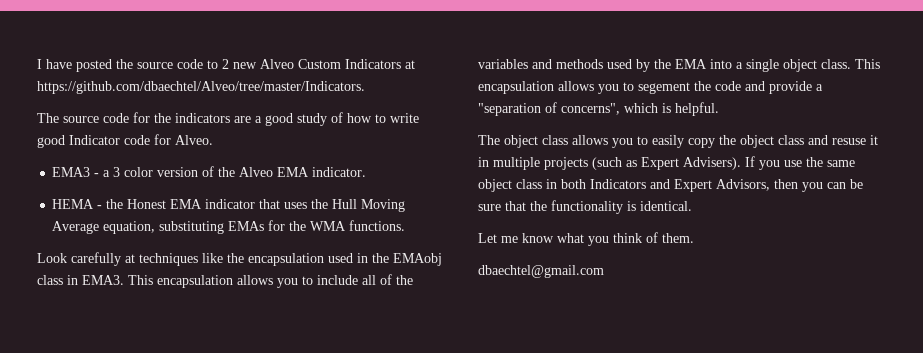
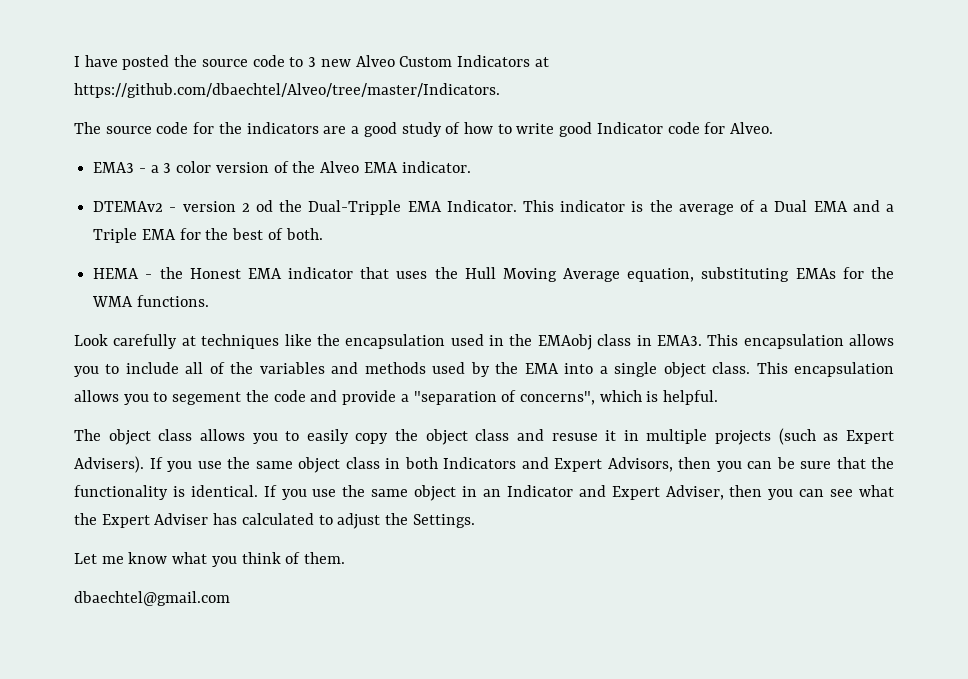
- I have posted the source code to 2 new Alveo Custom Indicators at https://github.com/dbaechtel/Alveo/tree/master/Indicators.
+ I have posted the source code to 3 new Alveo Custom Indicators at https://github.com/dbaechtel/Alveo/tree/master/Indicators.
+ DTEMAv2 - version 2 od the Dual-Tripple EMA Indicator. This indicator is the average of a Dual EMA and a Triple EMA for the best of both.
+ If you use the same object in an Indicator and Expert Adviser, then you can see what the Expert Adviser has calculated to adjust the Settings.

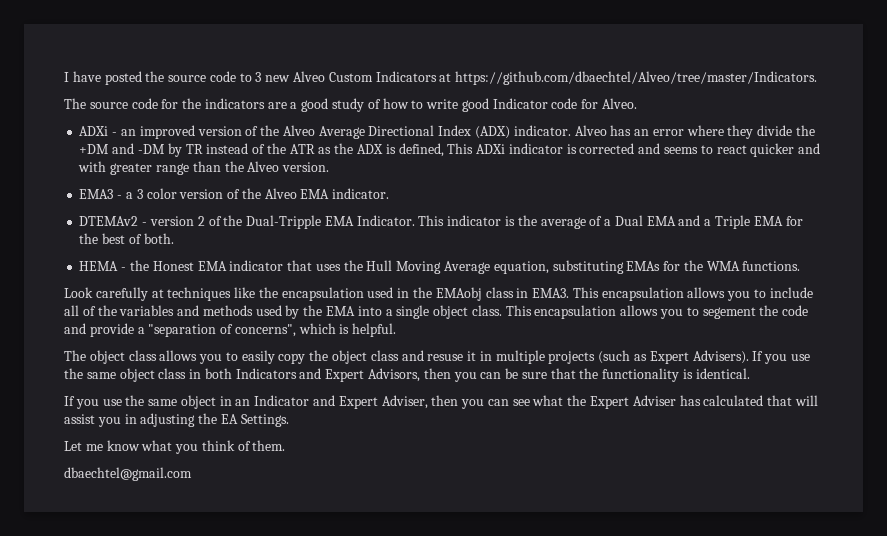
+ ADXi - an improved version of the Alveo Average Directional Index (ADX) indicator. Alveo has an error where they divide the +DM and -DM by TR instead of the ATR as the ADX is defined, This ADXi indicator is corrected and seems to react quicker and with greater range than the Alveo version.
- DTEMAv2 - version 2 od the Dual-Tripple EMA Indicator.
+ DTEMAv2 - version 2 of the Dual-Tripple EMA Indicator.
- If you use the same object class in both Indicators and Expert Advisors, then you can be sure that the functionality is identical. If you use the same object in an Indicator and Expert Adviser, then you can see what the Expert Adviser has calculated to adjust the Settings.
+ If you use the same object class in both Indicators and Expert Advisors, then you can be sure that the functionality is identical.
+ If you use the same object in an Indicator and Expert Adviser, then you can see what the Expert Adviser has calculated that will assist you in adjusting the EA Settings.

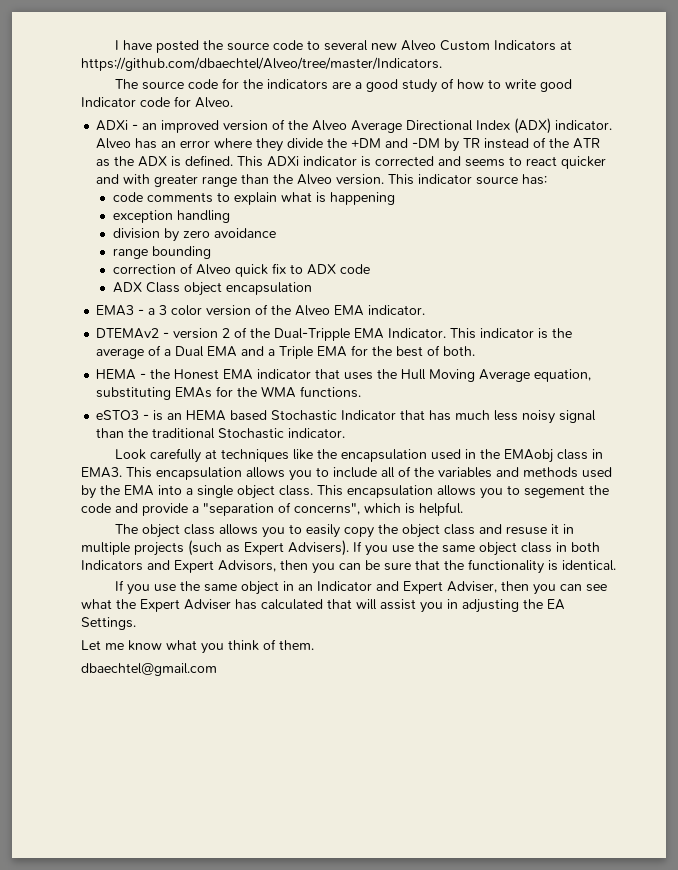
- I have posted the source code to 3 new Alveo Custom Indicators at https://github.com/dbaechtel/Alveo/tree/master/Indicators.
+ I have posted the source code to several new Alveo Custom Indicators at https://github.com/dbaechtel/Alveo/tree/master/Indicators.
- Alveo has an error where they divide the +DM and -DM by TR instead of the ATR as the ADX is defined, This ADXi indicator is corrected and seems to react quicker and with greater range than the Alveo version.
+ Alveo has an error where they divide the +DM and -DM by TR instead of the ATR as the ADX is defined. This ADXi indicator is corrected and seems to react quicker and with greater range than the Alveo version. This indicator source has:
+ code comments to explain what is happening
+ exception handling
+ division by zero avoidance
+ range bounding
+ correction of Alveo quick fix to ADX code
+ ADX Class object encapsulation
+ eSTO3 - is an HEMA based Stochastic Indicator that has much less noisy signal than the traditional Stochastic indicator.

